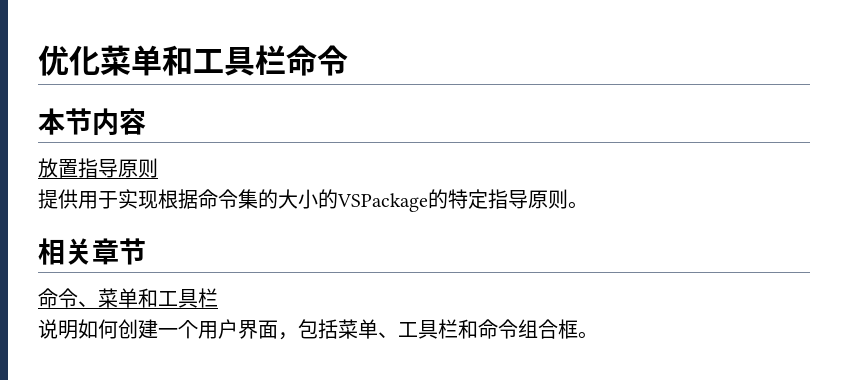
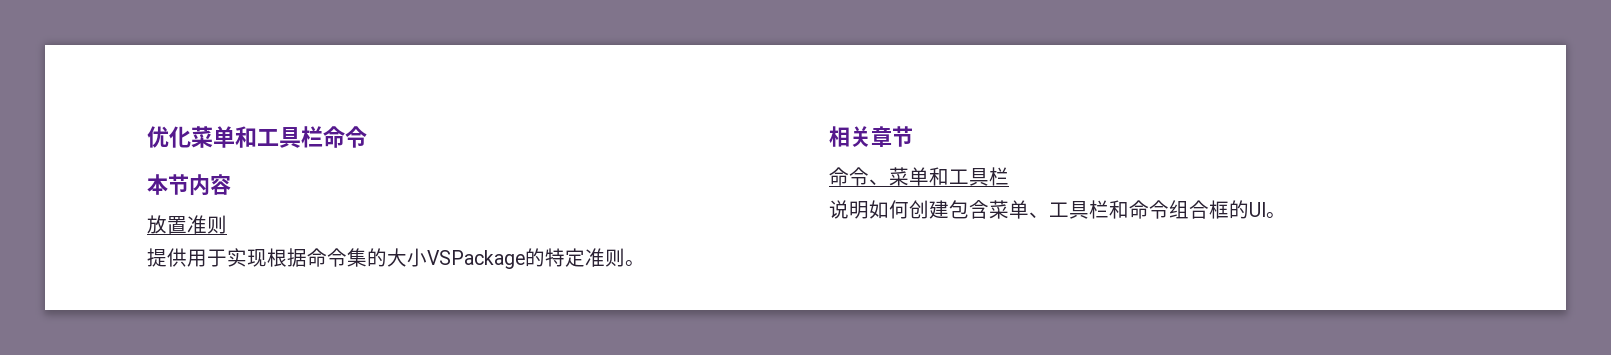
- 放置指导原则
+ 放置准则
- 提供用于实现根据命令集的大小的VSPackage的特定指导原则。
+ 提供用于实现根据命令集的大小VSPackage的特定准则。
- 说明如何创建一个用户界面，包括菜单、工具栏和命令组合框。
+ 说明如何创建包含菜单、工具栏和命令组合框的UI。

